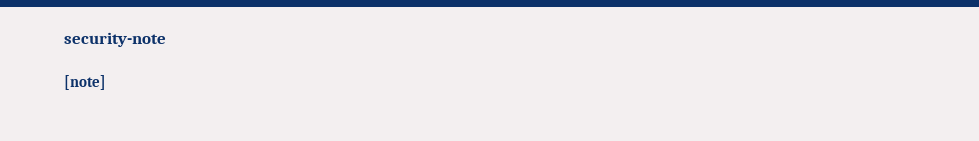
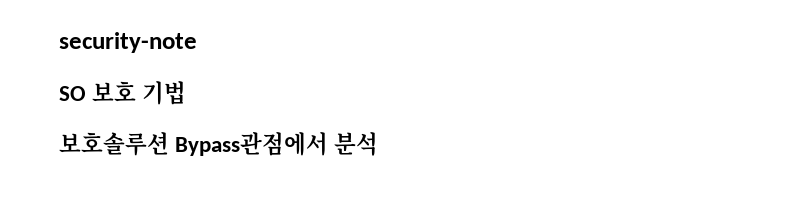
- [note]
+ SO 보호 기법
+ 보호솔루션 Bypass관점에서 분석

